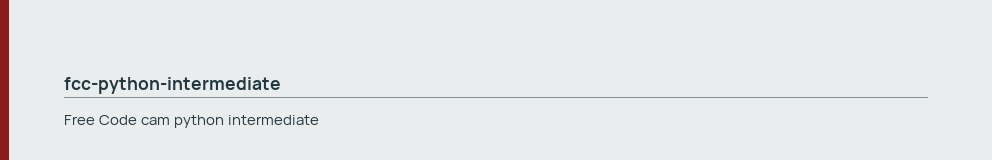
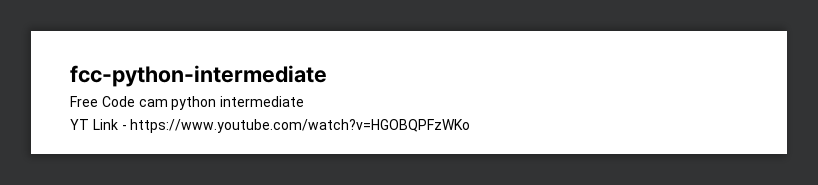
+ YT Link - https://www.youtube.com/watch?v=HGOBQPFzWKo

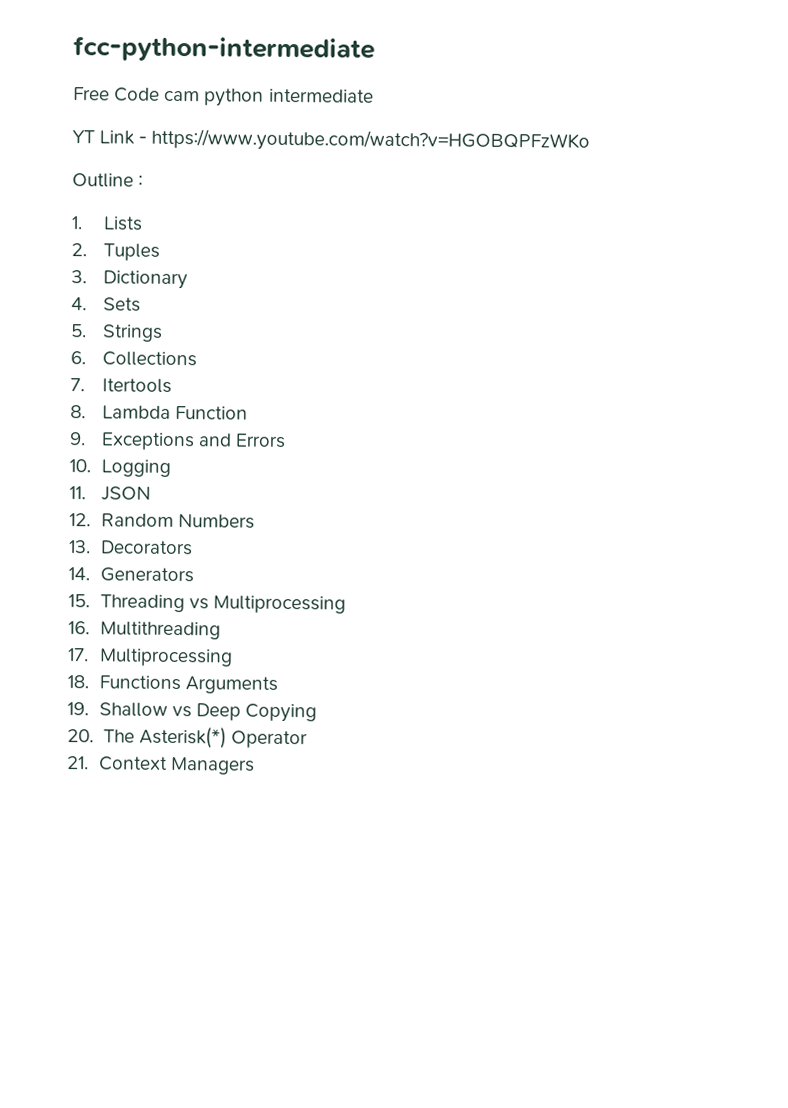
+ Outline :
+ 1. Lists
+ 2. Tuples
+ 3. Dictionary
+ 4. Sets
+ 5. Strings
+ 6. Collections
+ 7. Itertools
+ 8. Lambda Function
+ 9. Exceptions and Errors
+ 10. Logging
+ 11. JSON
+ 12. Random Numbers
+ 13. Decorators
+ 14. Generators
+ 15. Threading vs Multiprocessing
+ 16. Multithreading
+ 17. Multiprocessing
+ 18. Functions Arguments
+ 19. Shallow vs Deep Copying
+ 20. The Asterisk(*) Operator
+ 21. Context Managers

